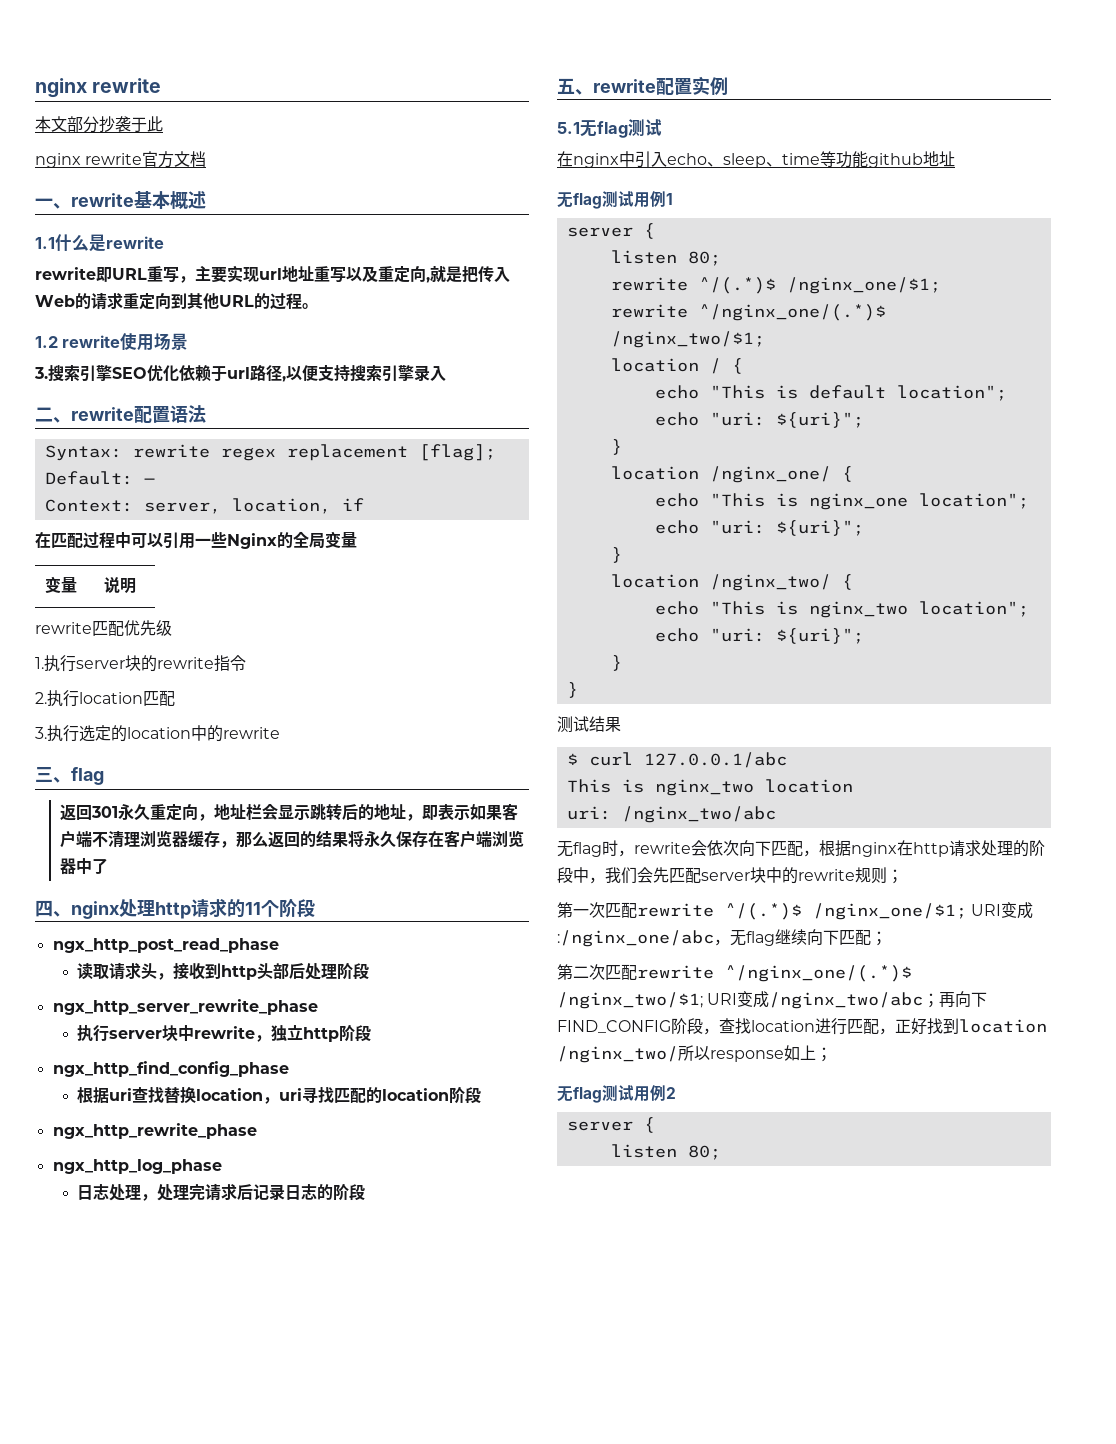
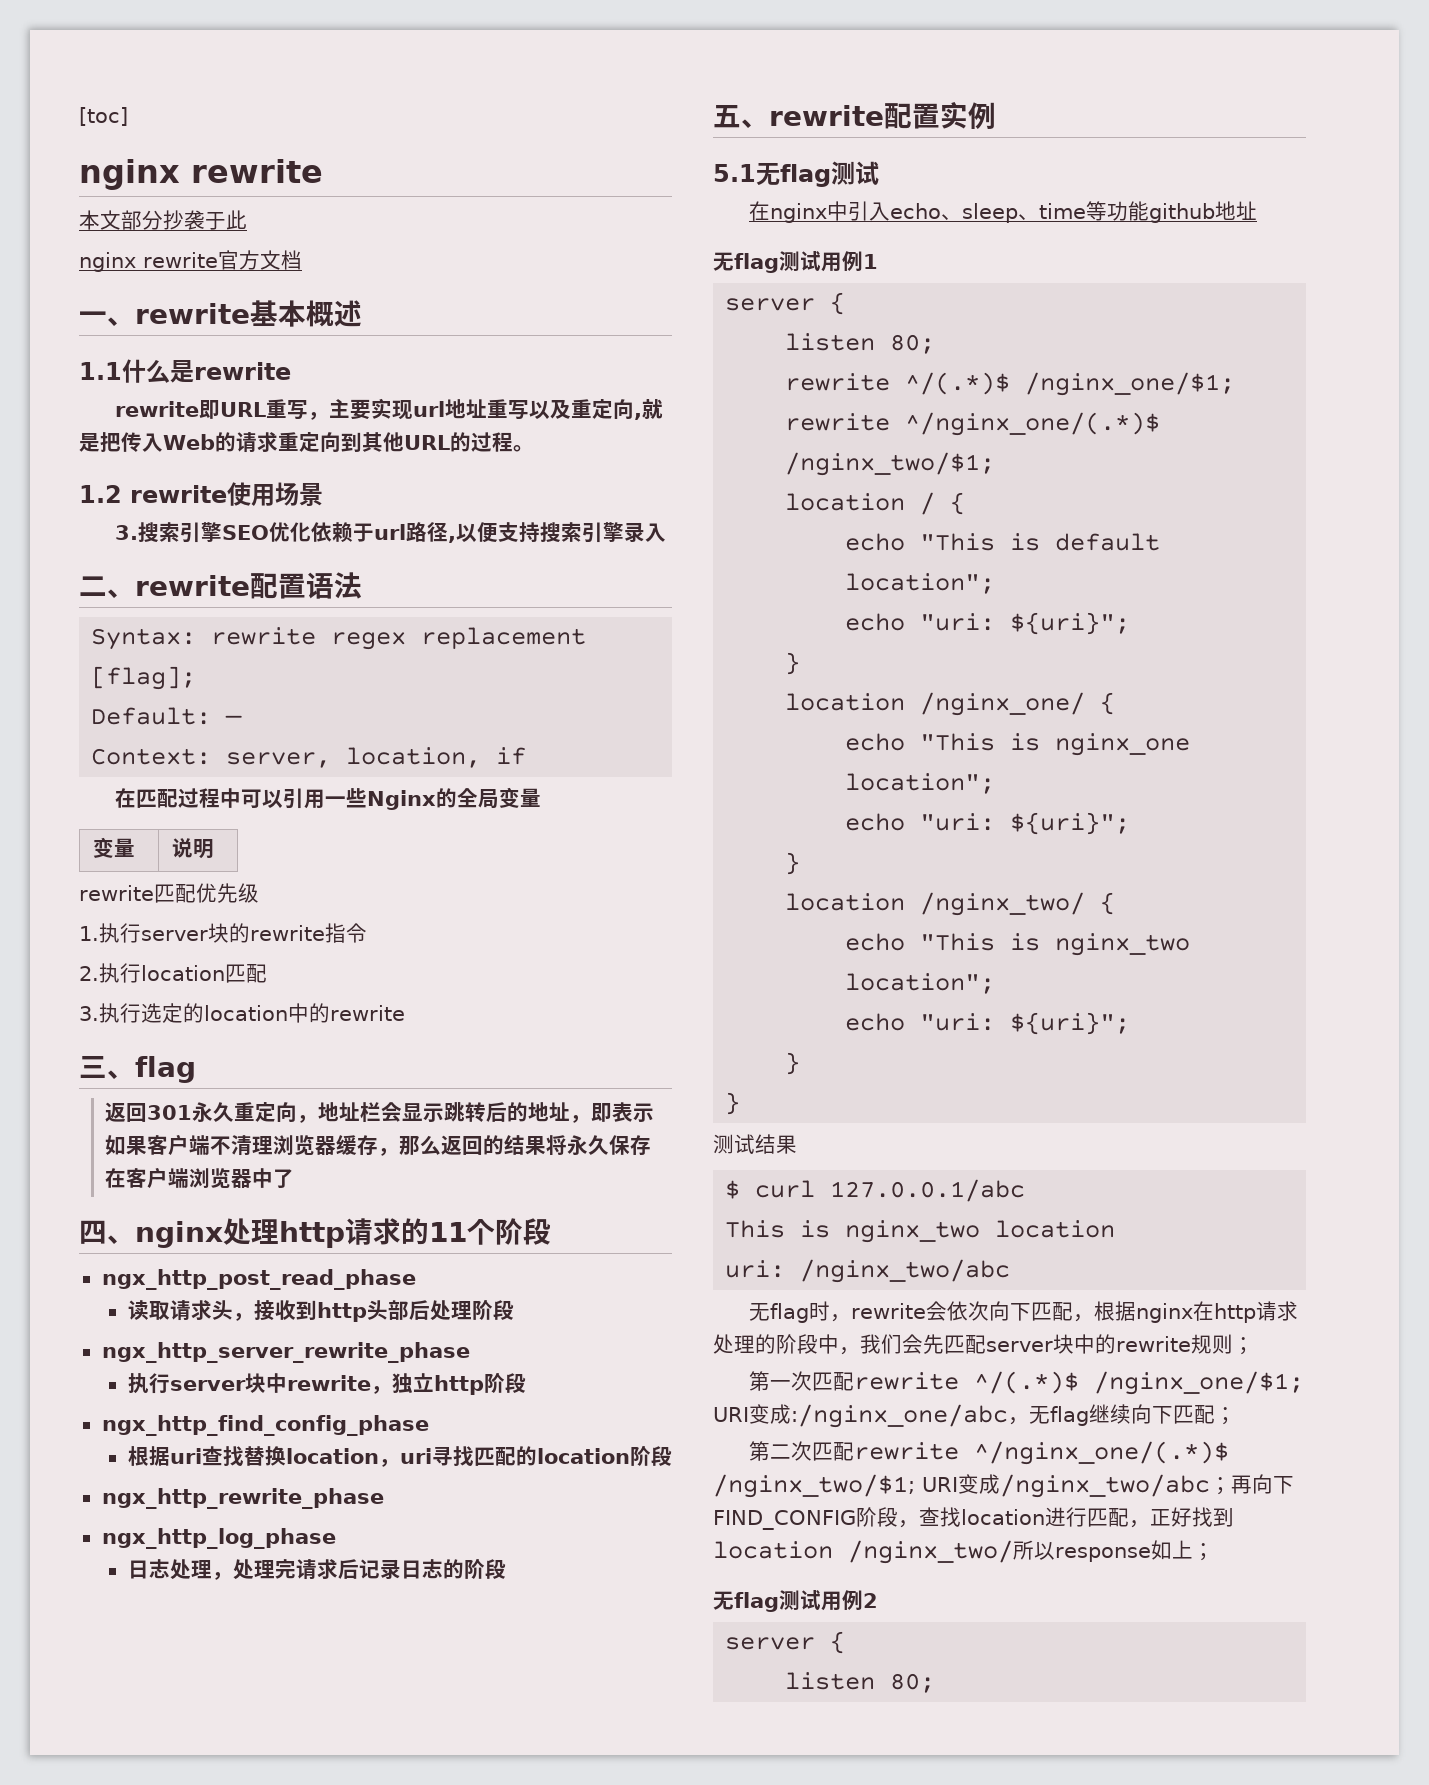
+ [toc]

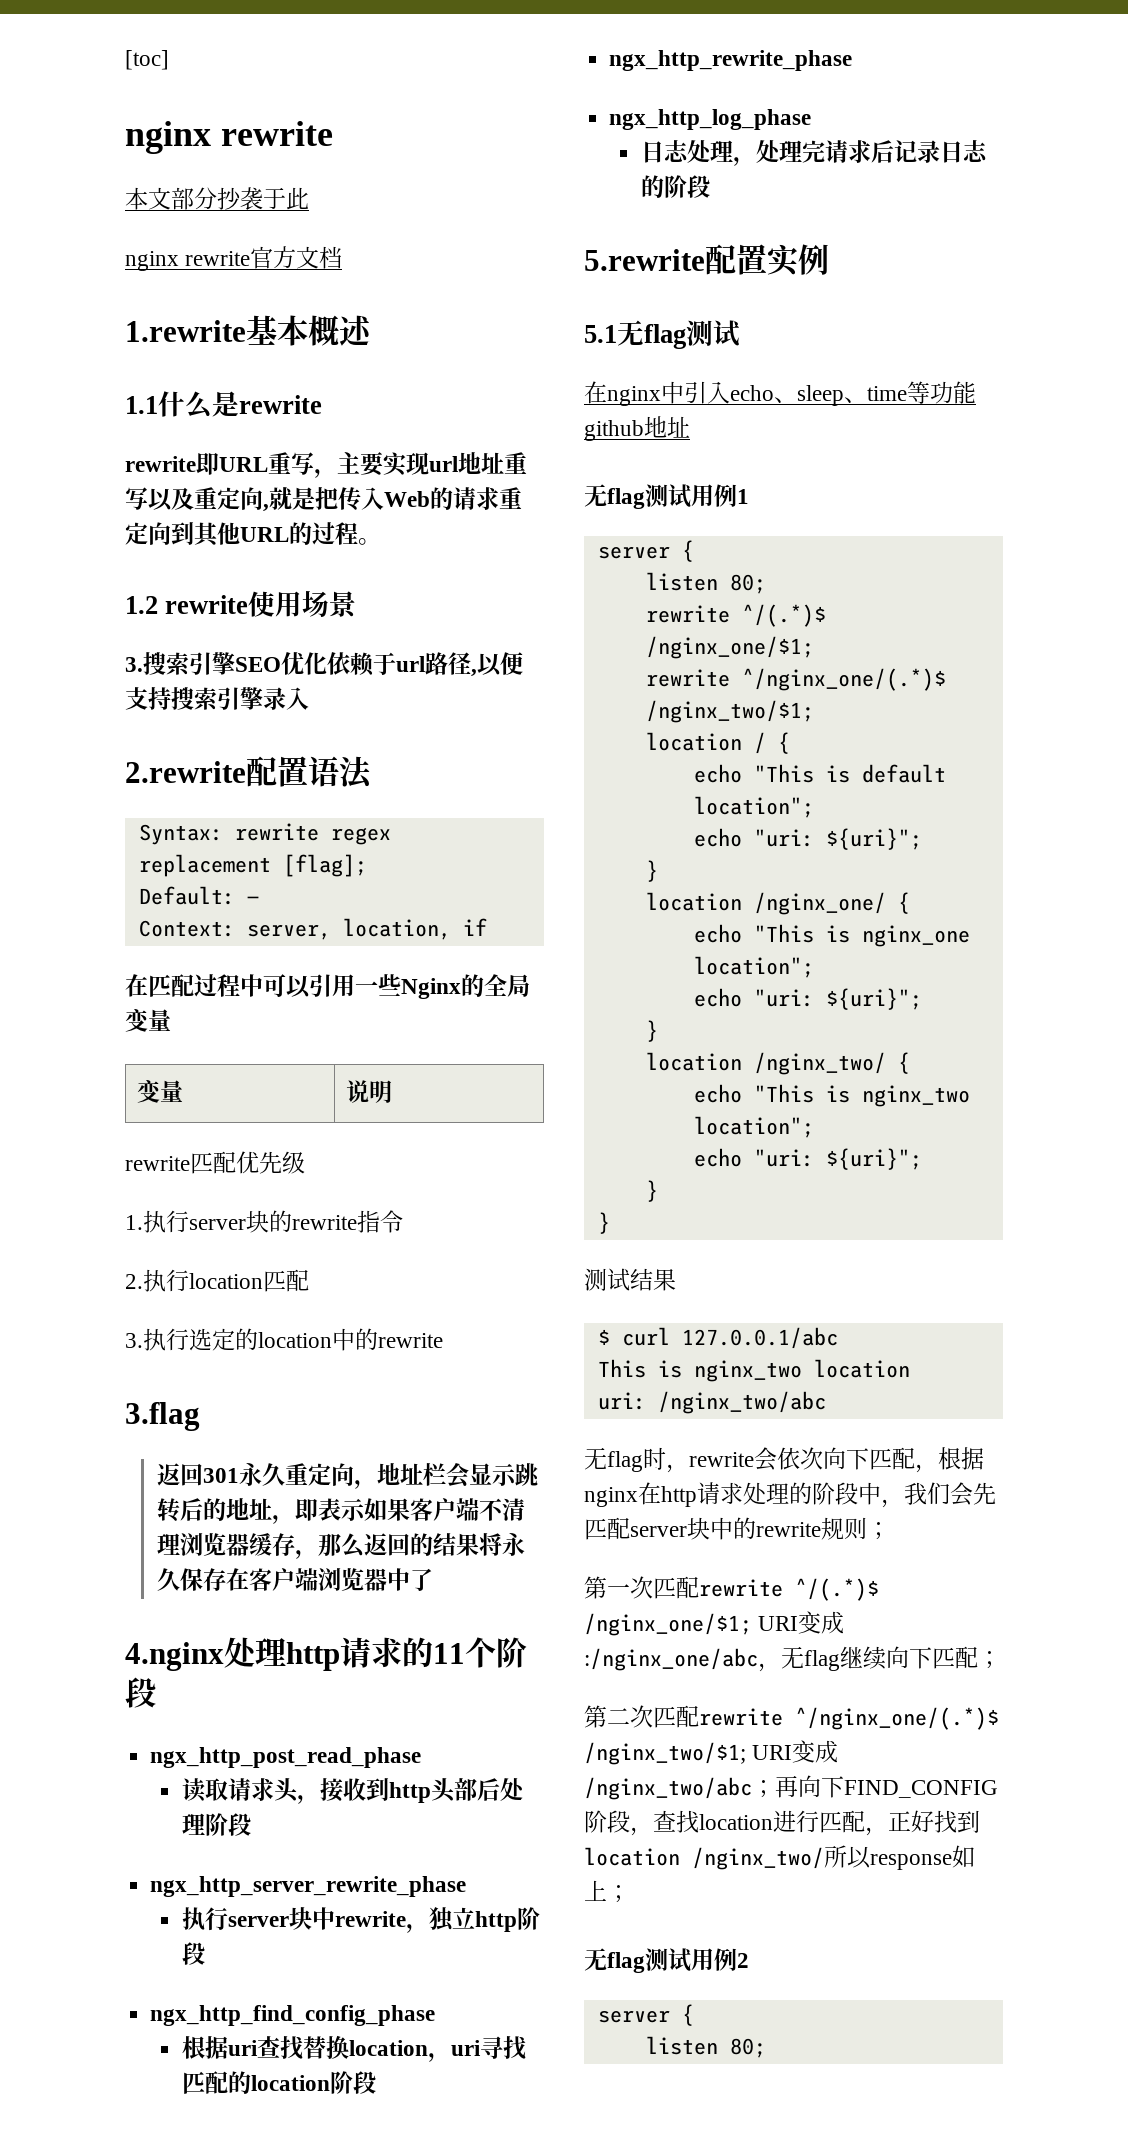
- 一、rewrite基本概述
+ 1.rewrite基本概述
- 二、rewrite配置语法
+ 2.rewrite配置语法
- 三、flag
+ 3.flag
- 四、nginx处理http请求的11个阶段
+ 4.nginx处理http请求的11个阶段
- 五、rewrite配置实例
+ 5.rewrite配置实例

